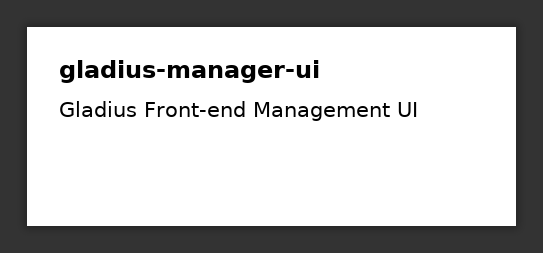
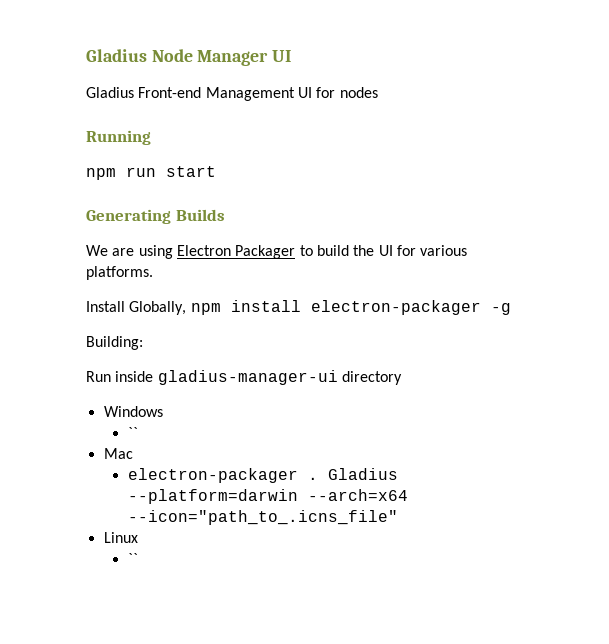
- gladius-manager-ui
+ Gladius Node Manager UI
- Gladius Front-end Management UI
+ Gladius Front-end Management UI for nodes
+ Running
+ npm run start
+ Generating Builds
+ We are using Electron Packager to build the UI for various platforms.
+ Install Globally, npm install electron-packager -g
+ Building:
+ Run inside gladius-manager-ui directory
+ Windows
+ ``
+ Mac
+ electron-packager . Gladius --platform=darwin --arch=x64 --icon="path_to_.icns_file"
+ Linux
+ ``

